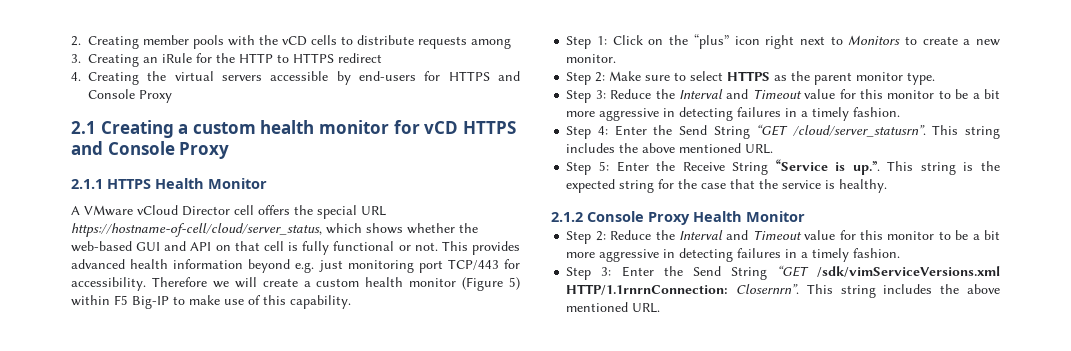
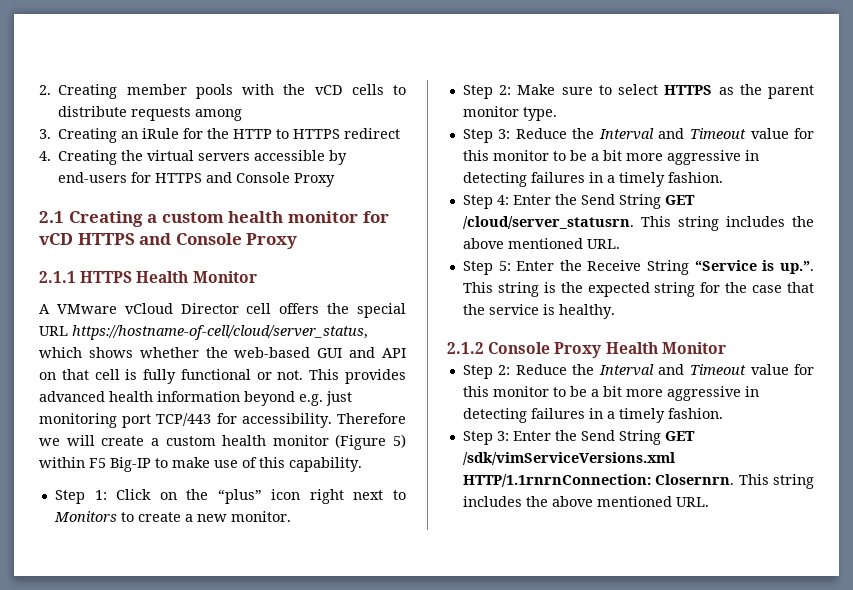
- Step 4: Enter the Send String “GET /cloud/server_statusrn”.
+ Step 4: Enter the Send String GET /cloud/server_statusrn.
- Step 3: Enter the Send String “GET /sdk/vimServiceVersions.xml HTTP/1.1rnrnConnection: Closernrn”.
+ Step 3: Enter the Send String GET /sdk/vimServiceVersions.xml HTTP/1.1rnrnConnection: Closernrn.

